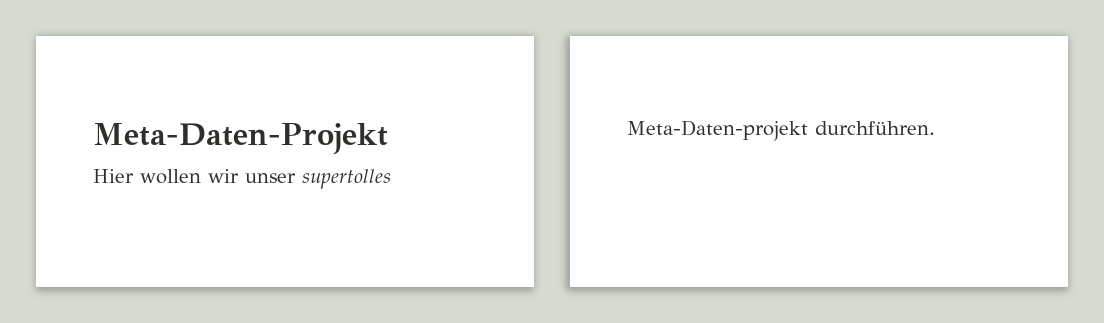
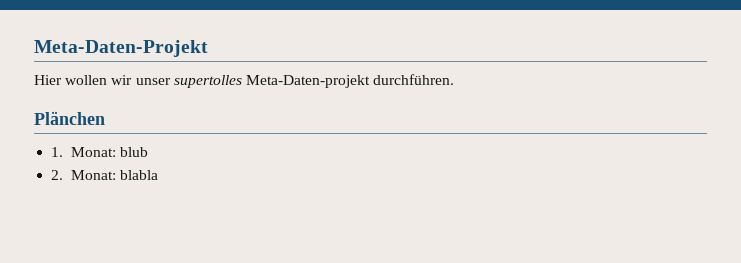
+ Plänchen
+ 1. Monat: blub
+ 2. Monat: blabla

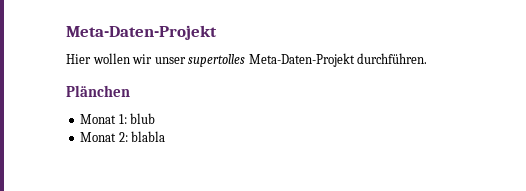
- Hier wollen wir unser supertolles Meta-Daten-projekt durchführen.
+ Hier wollen wir unser supertolles Meta-Daten-Projekt durchführen.
- 1. Monat: blub
+ Monat 1: blub
- 2. Monat: blabla
+ Monat 2: blabla

